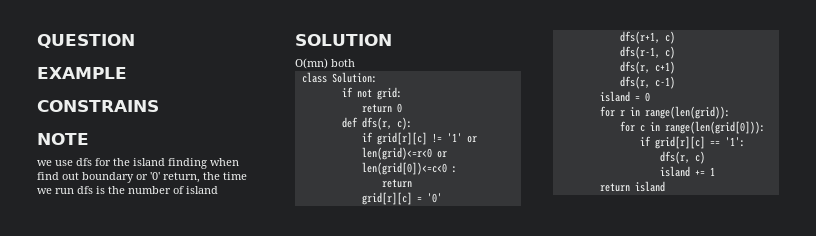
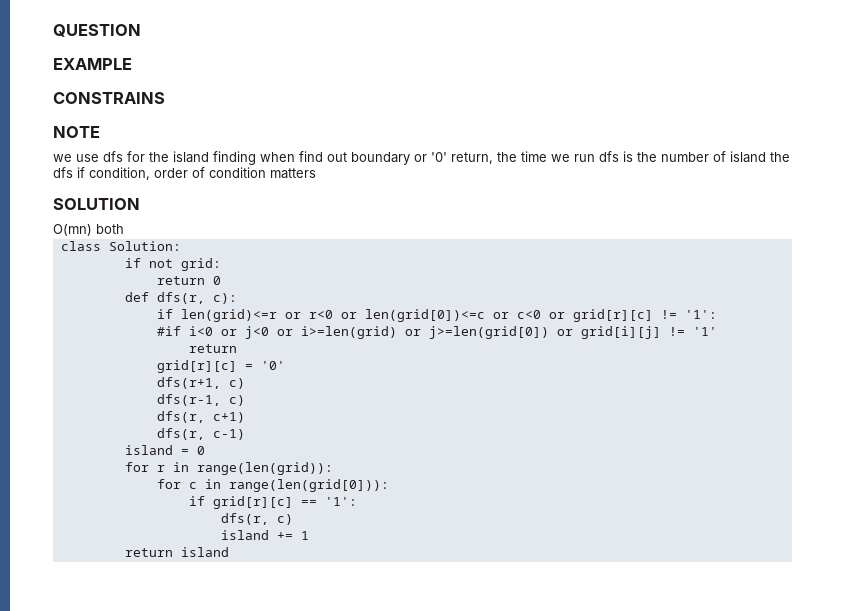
- we use dfs for the island finding when find out boundary or '0' return, the time we run dfs is the number of island
+ we use dfs for the island finding when find out boundary or '0' return, the time we run dfs is the number of island the dfs if condition, order of condition matters
- if grid[r][c] != '1' or len(grid)<=r<0 or len(grid[0])<=c<0 :
+ if len(grid)<=r or r<0 or len(grid[0])<=c or c<0 or grid[r][c] != '1':
+ #if i<0 or j<0 or i>=len(grid) or j>=len(grid[0]) or grid[i][j] != '1'

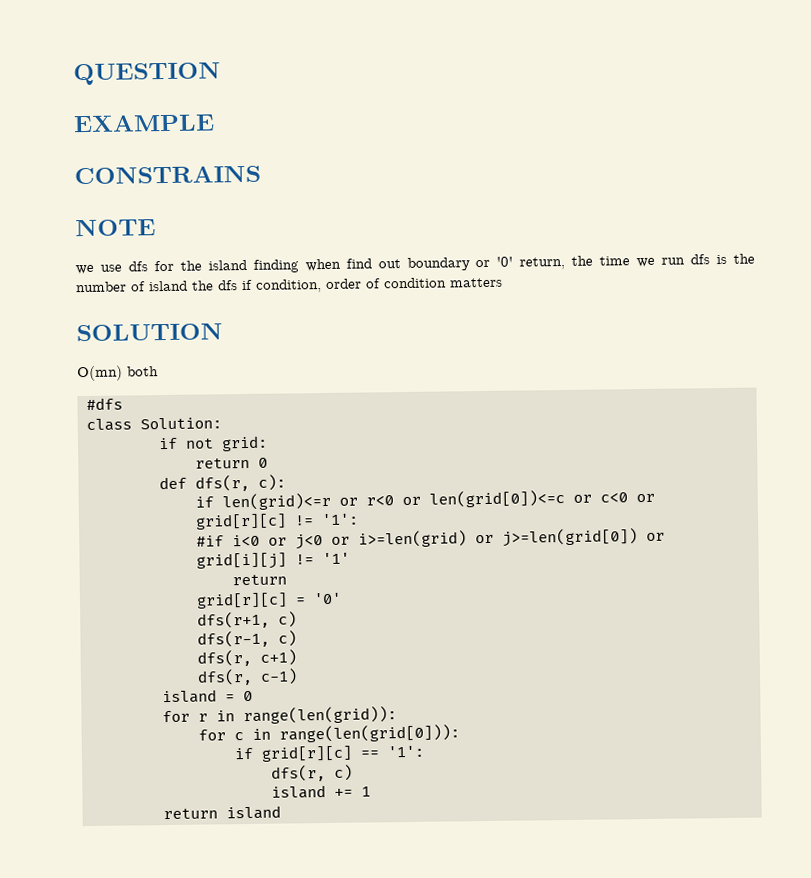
+ #dfs

